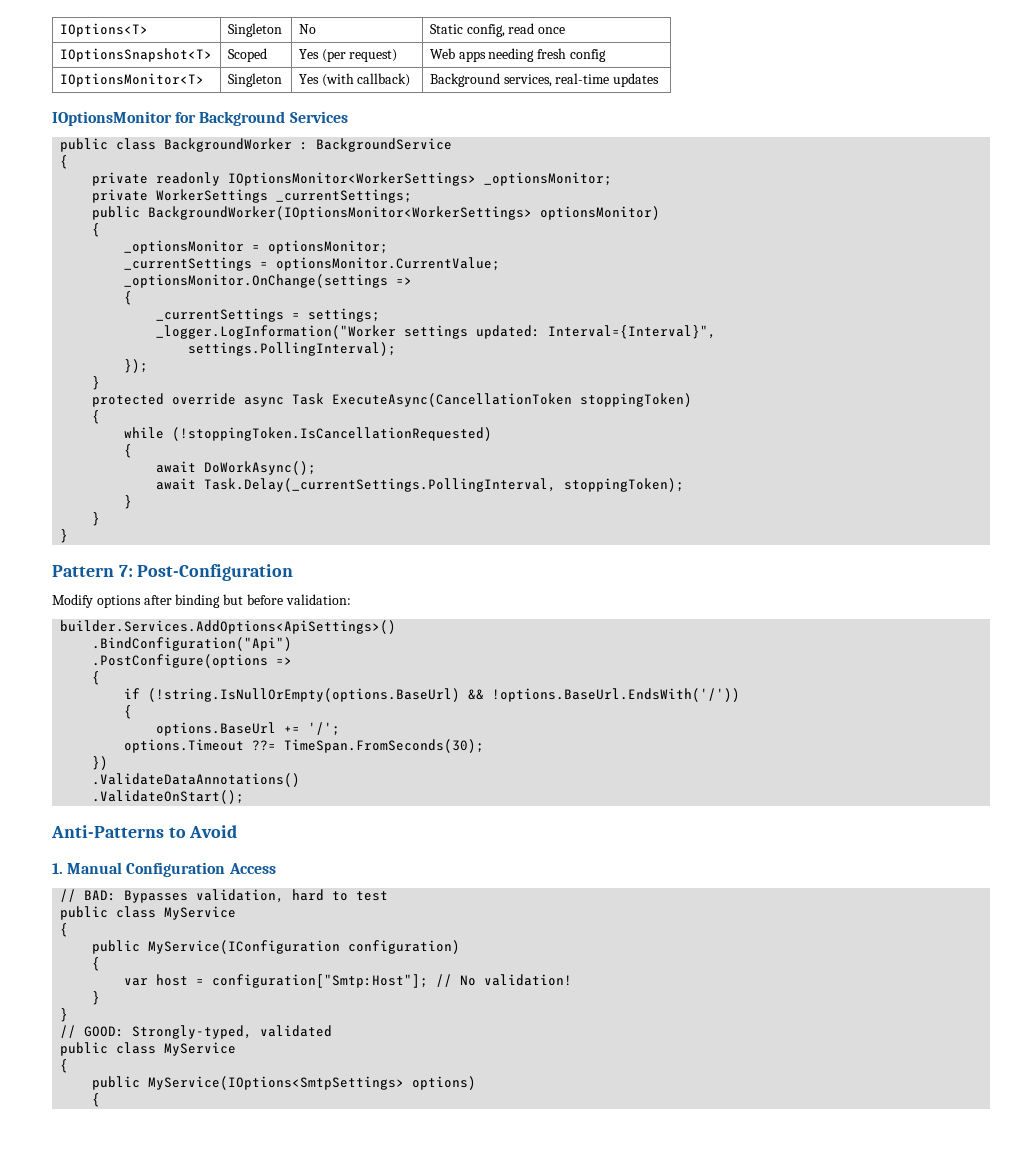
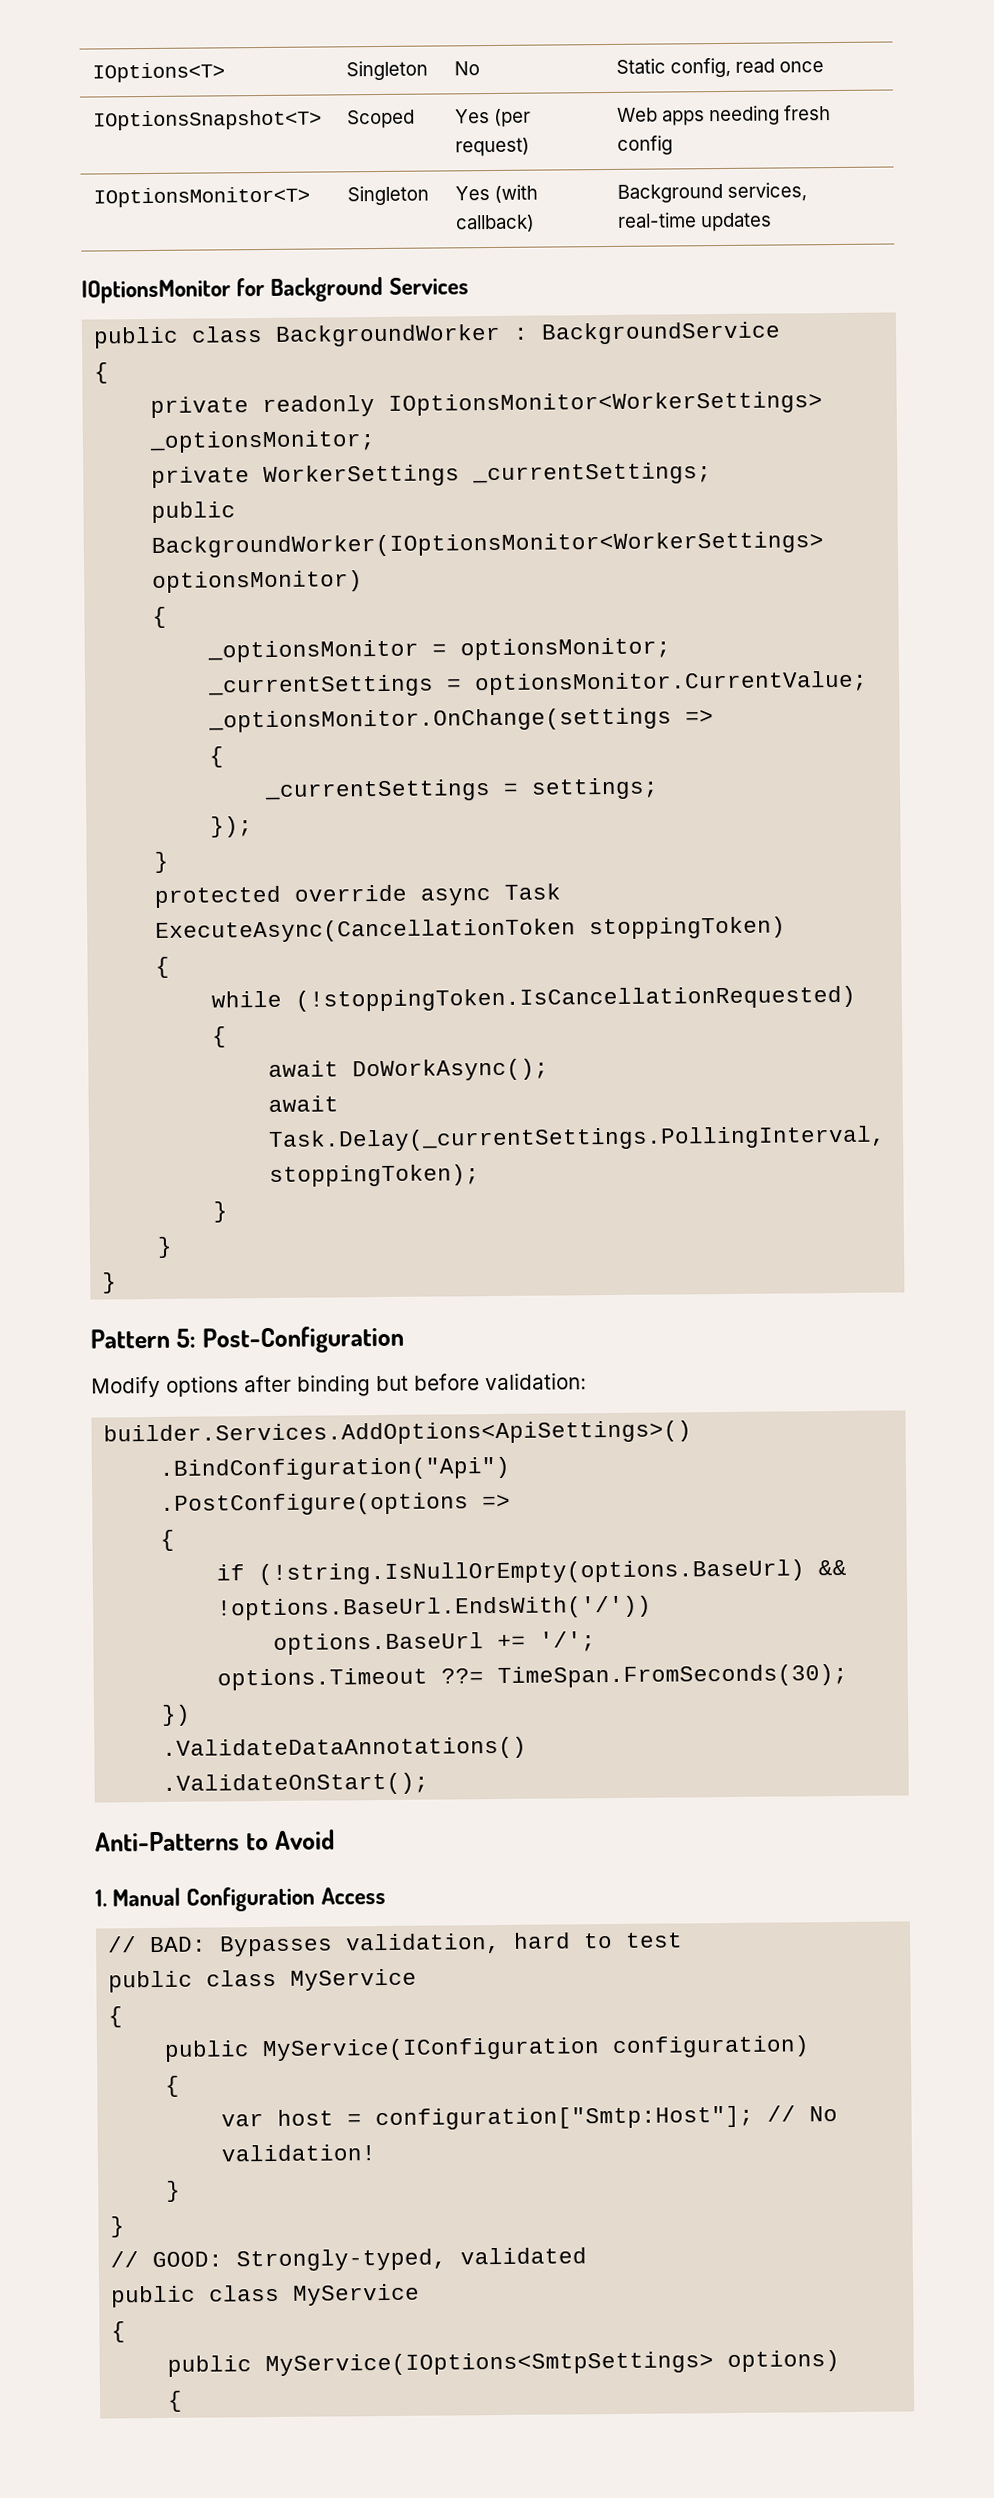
- _logger.LogInformation("Worker settings updated: Interval={Interval}",
- settings.PollingInterval);
- Pattern 7: Post-Configuration
+ Pattern 5: Post-Configuration
  if (!string.IsNullOrEmpty(options.BaseUrl) && !options.BaseUrl.EndsWith('/'))
- {

